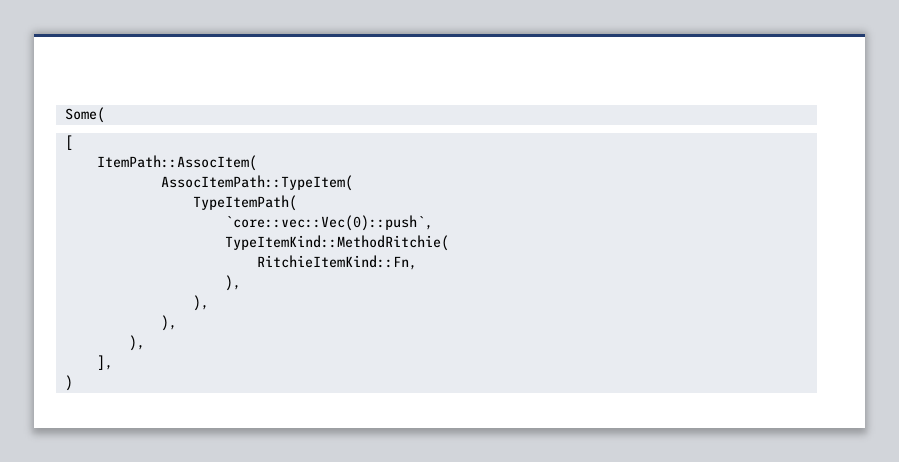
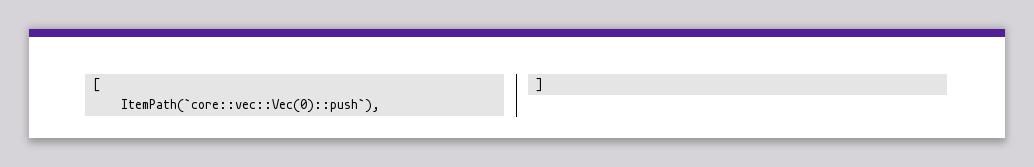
- Some(
- ItemPath::AssocItem(
- AssocItemPath::TypeItem(
- TypeItemPath(
- `core::vec::Vec(0)::push`,
- TypeItemKind::MethodRitchie(
- RitchieItemKind::Fn,
- ),
- ),
- ),
- ),
- ],
- )
+ ItemPath(`core::vec::Vec(0)::push`),
+ ]

